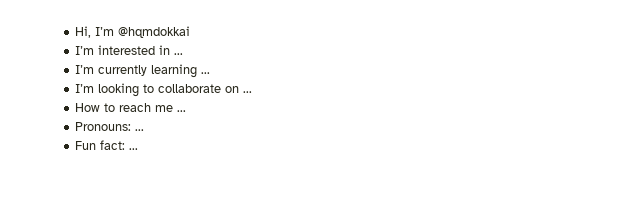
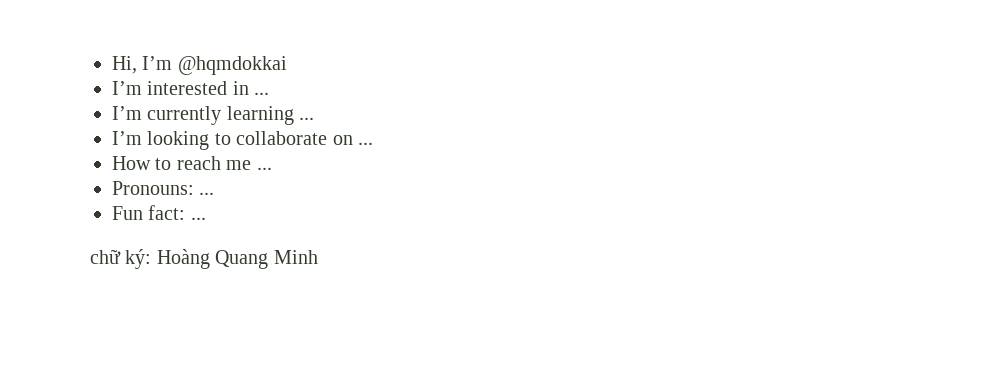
+ chữ ký: Hoàng Quang Minh

